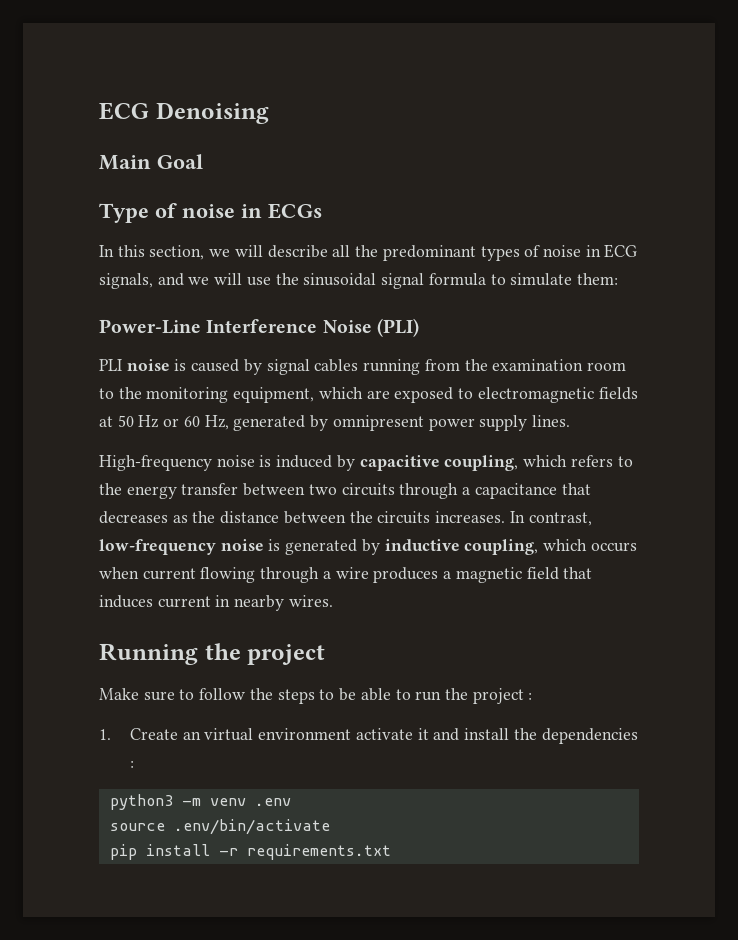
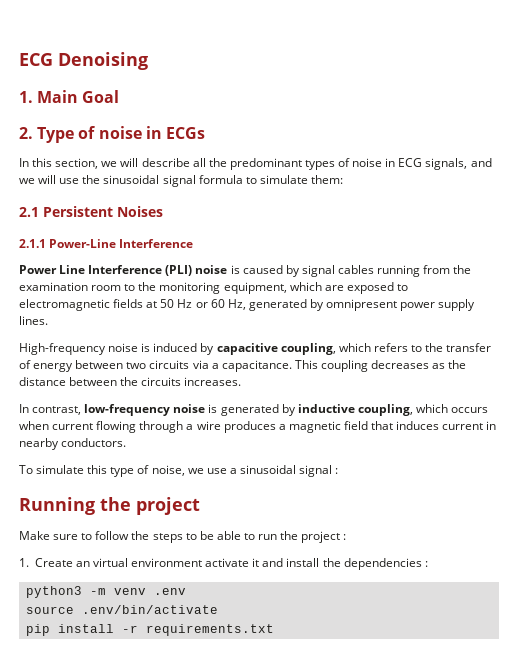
- Main Goal
+ 1. Main Goal
- Type of noise in ECGs
+ 2. Type of noise in ECGs
- Power-Line Interference Noise (PLI)
- PLI noise is caused by signal cables running from the examination room to the monitoring equipment, which are exposed to electromagnetic fields at 50 Hz or 60 Hz, generated by omnipresent power supply lines.
+ 2.1 Persistent Noises
+ 2.1.1 Power-Line Interference
+ Power Line Interference (PLI) noise is caused by signal cables running from the examination room to the monitoring equipment, which are exposed to electromagnetic fields at 50 Hz or 60 Hz, generated by omnipresent power supply lines.
- High-frequency noise is induced by capacitive coupling, which refers to the energy transfer between two circuits through a capacitance that decreases as the distance between the circuits increases. In contrast, low-frequency noise is generated by inductive coupling, which occurs when current flowing through a wire produces a magnetic field that induces current in nearby wires.
+ High-frequency noise is induced by capacitive coupling, which refers to the transfer of energy between two circuits via a capacitance. This coupling decreases as the distance between the circuits increases.
+ In contrast, low-frequency noise is generated by inductive coupling, which occurs when current flowing through a wire produces a magnetic field that induces current in nearby conductors.
+ To simulate this type of noise, we use a sinusoidal signal :

